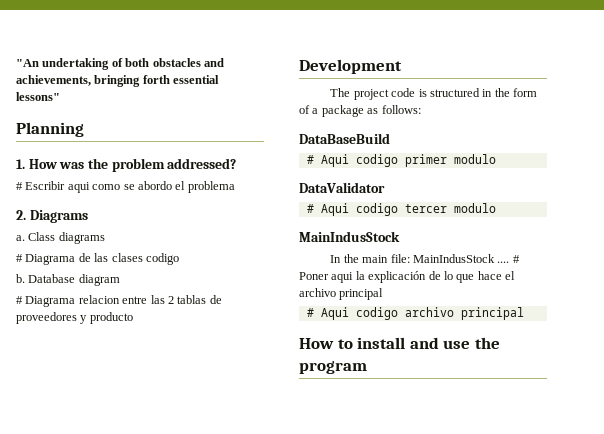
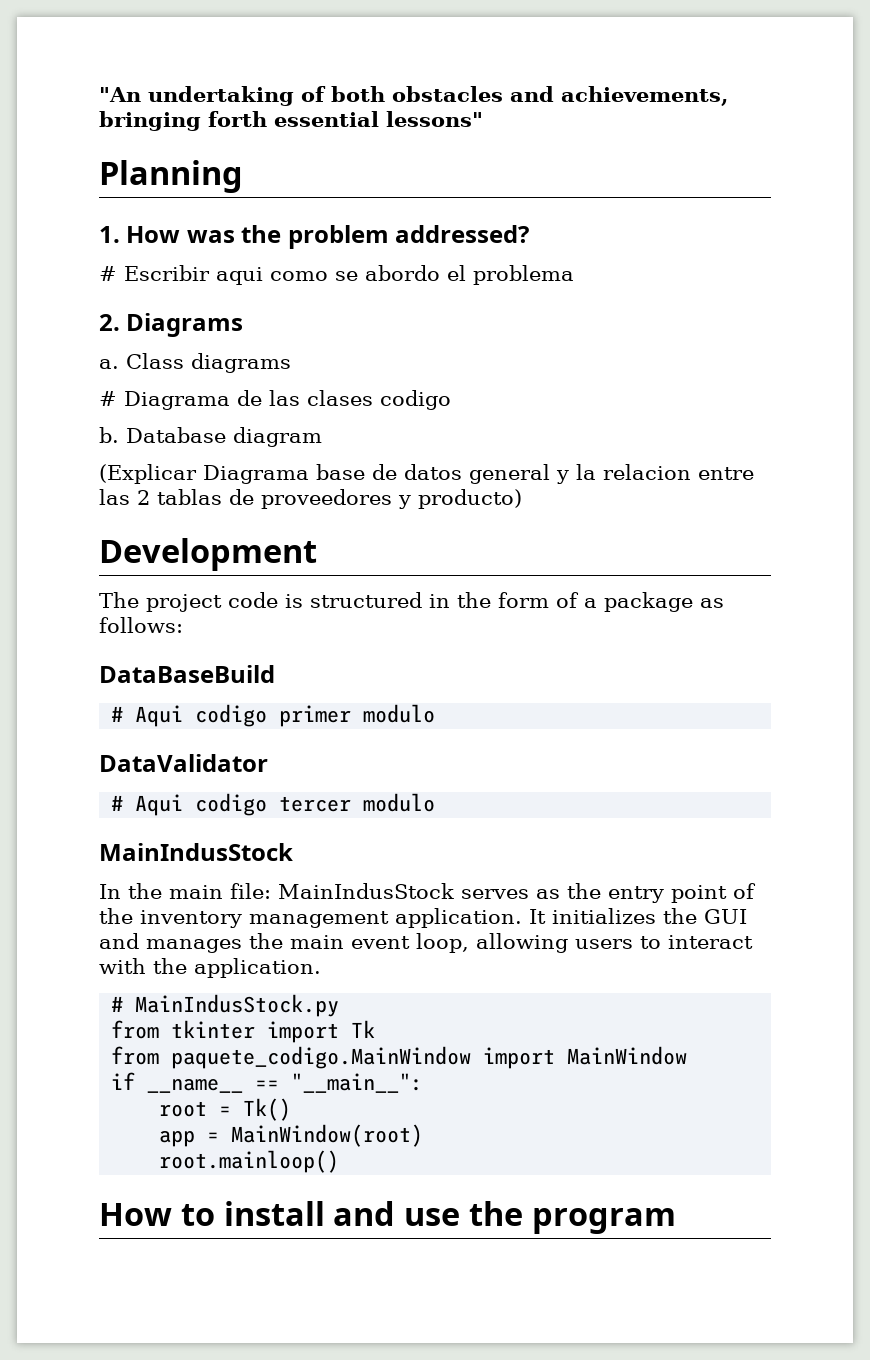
- # Diagrama relacion entre las 2 tablas de proveedores y producto
+ (Explicar Diagrama base de datos general y la relacion entre las 2 tablas de proveedores y producto)
- In the main file: MainIndusStock .... # Poner aqui la explicación de lo que hace el archivo principal
- # Aqui codigo archivo principal
+ In the main file: MainIndusStock serves as the entry point of the inventory management application. It initializes the GUI and manages the main event loop, allowing users to interact with the application.
+ # MainIndusStock.py
+ from tkinter import Tk
+ from paquete_codigo.MainWindow import MainWindow
+ if __name__ == "__main__":
+ root = Tk()
+ app = MainWindow(root)
+ root.mainloop()

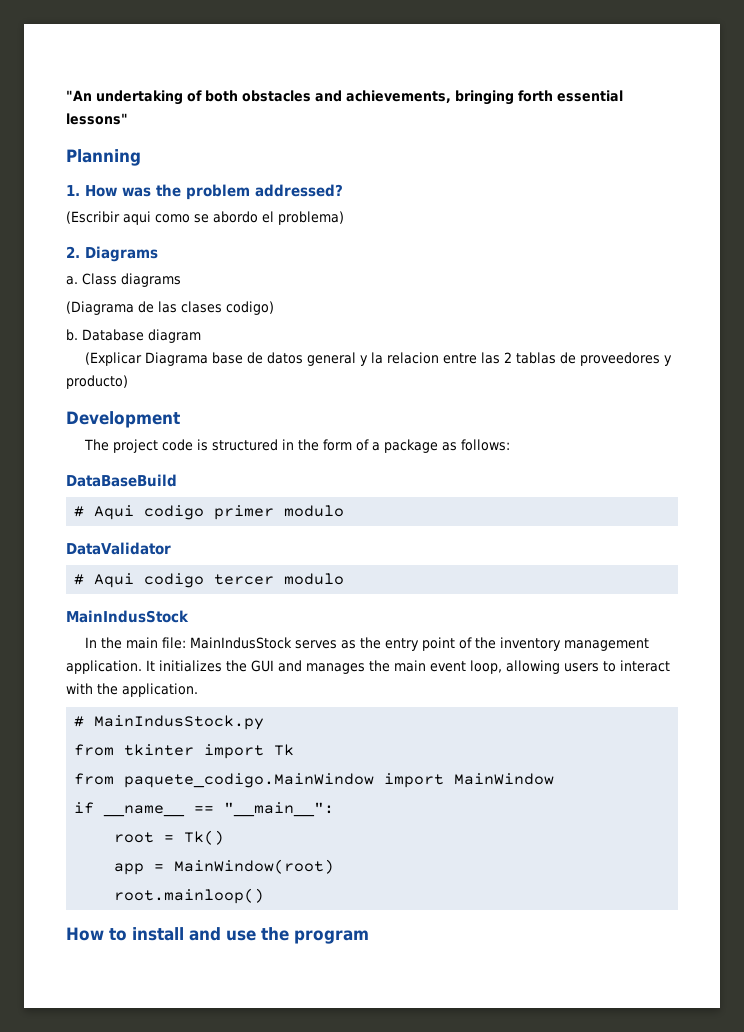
- # Escribir aqui como se abordo el problema
+ (Escribir aqui como se abordo el problema)
- # Diagrama de las clases codigo
+ (Diagrama de las clases codigo)

